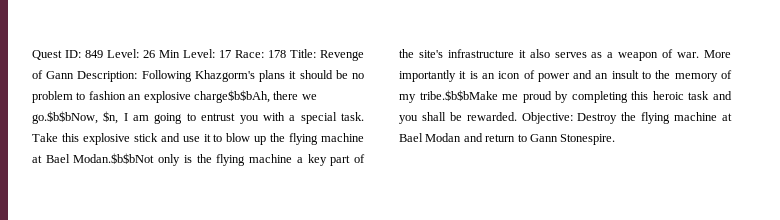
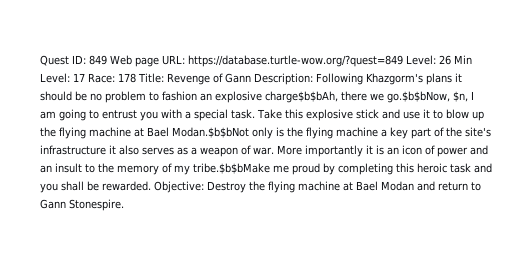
- Quest ID: 849 Level: 26 Min Level: 17 Race: 178 Title: Revenge of Gann Description: Following Khazgorm's plans it should be no problem to fashion an explosive charge$b$bAh, there we go.$b$bNow, $n, I am going to entrust you with a special task.
+ Quest ID: 849 Web page URL: https://database.turtle-wow.org/?quest=849 Level: 26 Min Level: 17 Race: 178 Title: Revenge of Gann Description: Following Khazgorm's plans it should be no problem to fashion an explosive charge$b$bAh, there we go.$b$bNow, $n, I am going to entrust you with a special task.

